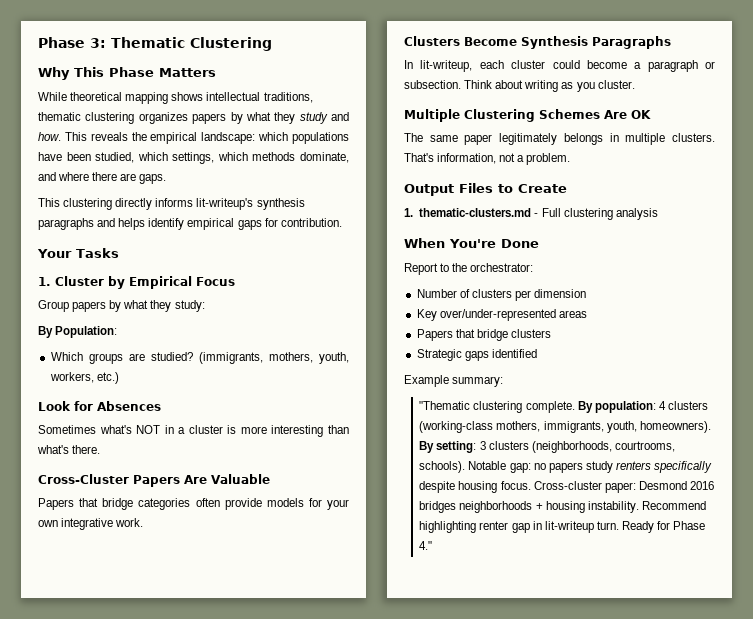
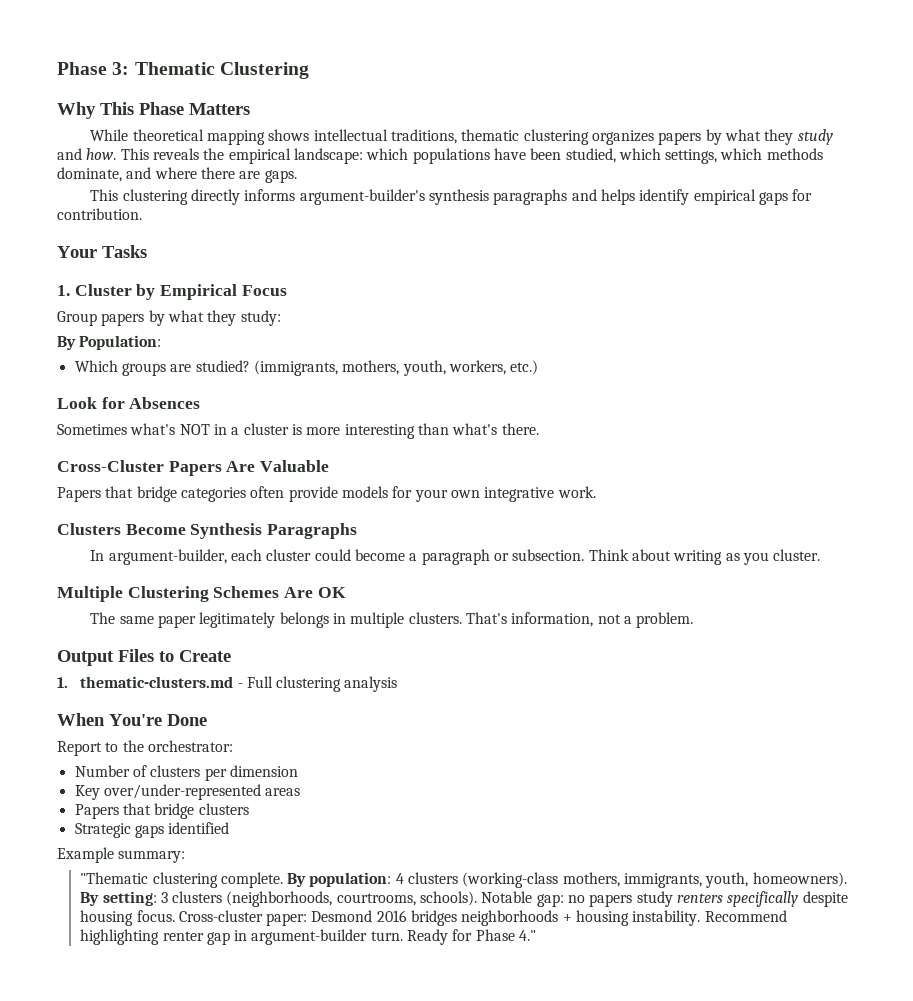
- This clustering directly informs lit-writeup's synthesis paragraphs and helps identify empirical gaps for contribution.
+ This clustering directly informs argument-builder's synthesis paragraphs and helps identify empirical gaps for contribution.
- In lit-writeup, each cluster could become a paragraph or subsection.
+ In argument-builder, each cluster could become a paragraph or subsection.
- Recommend highlighting renter gap in lit-writeup turn.
+ Recommend highlighting renter gap in argument-builder turn.

